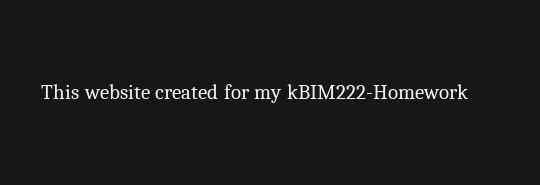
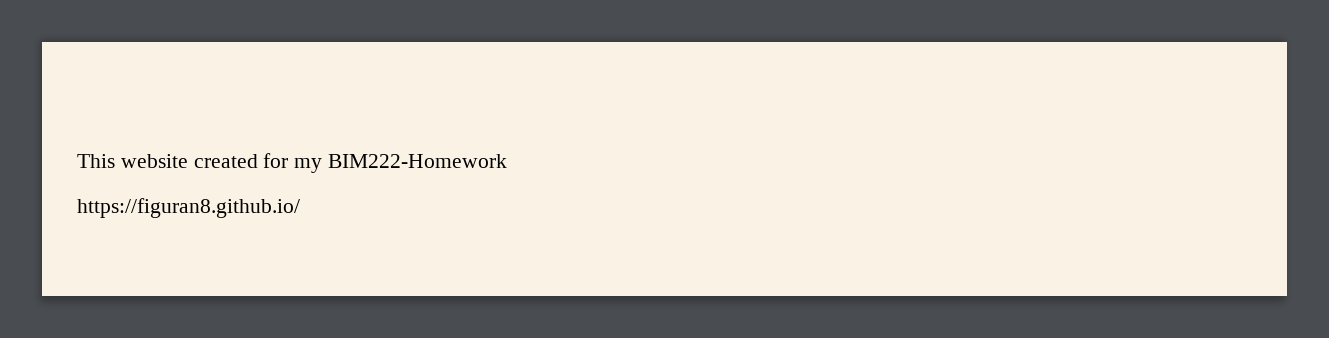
- This website created for my kBIM222-Homework
+ This website created for my BIM222-Homework
+ https://figuran8.github.io/

